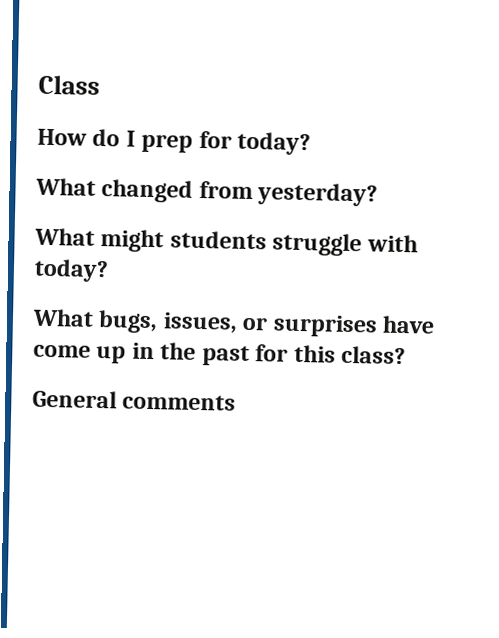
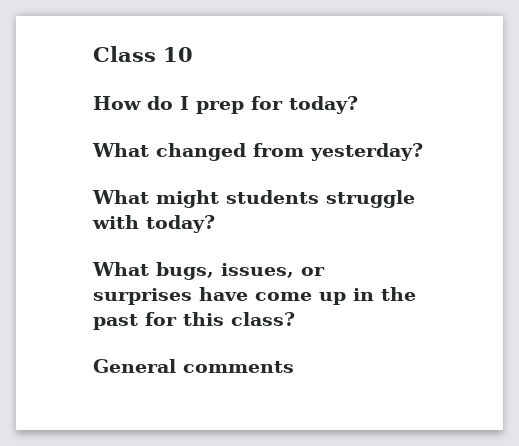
- Class
+ Class 10

